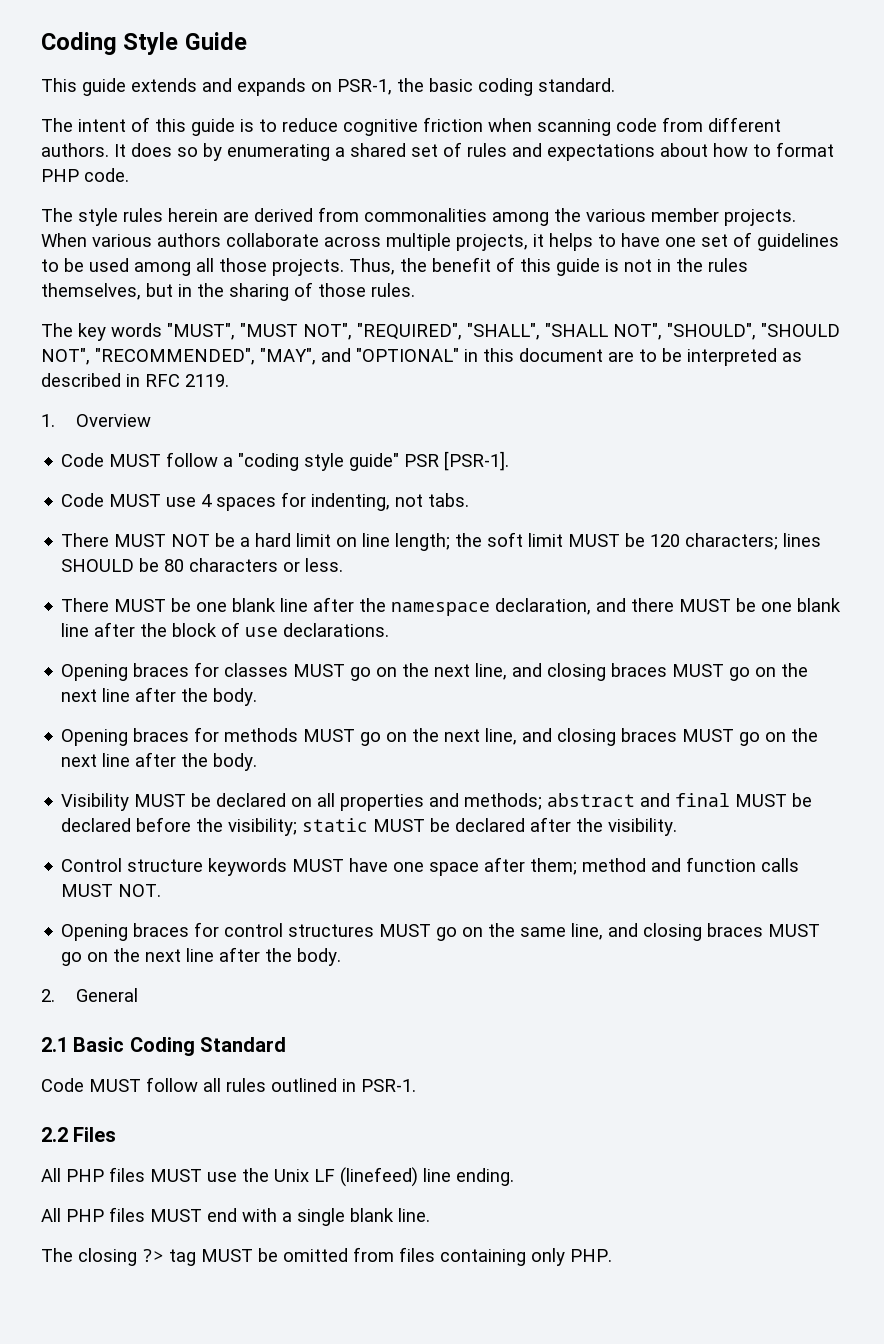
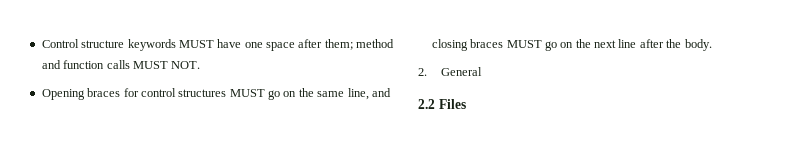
- Coding Style Guide
- This guide extends and expands on PSR-1, the basic coding standard.
- The intent of this guide is to reduce cognitive friction when scanning code from different authors. It does so by enumerating a shared set of rules and expectations about how to format PHP code.
- The style rules herein are derived from commonalities among the various member projects. When various authors collaborate across multiple projects, it helps to have one set of guidelines to be used among all those projects. Thus, the benefit of this guide is not in the rules themselves, but in the sharing of those rules.
- The key words "MUST", "MUST NOT", "REQUIRED", "SHALL", "SHALL NOT", "SHOULD", "SHOULD NOT", "RECOMMENDED", "MAY", and "OPTIONAL" in this document are to be interpreted as described in RFC 2119.
- 1. Overview
- Code MUST follow a "coding style guide" PSR [PSR-1].
- Code MUST use 4 spaces for indenting, not tabs.
- There MUST NOT be a hard limit on line length; the soft limit MUST be 120 characters; lines SHOULD be 80 characters or less.
- There MUST be one blank line after the namespace declaration, and there MUST be one blank line after the block of use declarations.
- Opening braces for classes MUST go on the next line, and closing braces MUST go on the next line after the body.
- Opening braces for methods MUST go on the next line, and closing braces MUST go on the next line after the body.
- Visibility MUST be declared on all properties and methods; abstract and final MUST be declared before the visibility; static MUST be declared after the visibility.
- 2.1 Basic Coding Standard
- Code MUST follow all rules outlined in PSR-1.
  2.2 Files
- All PHP files MUST use the Unix LF (linefeed) line ending.
- All PHP files MUST end with a single blank line.
- The closing ?> tag MUST be omitted from files containing only PHP.

